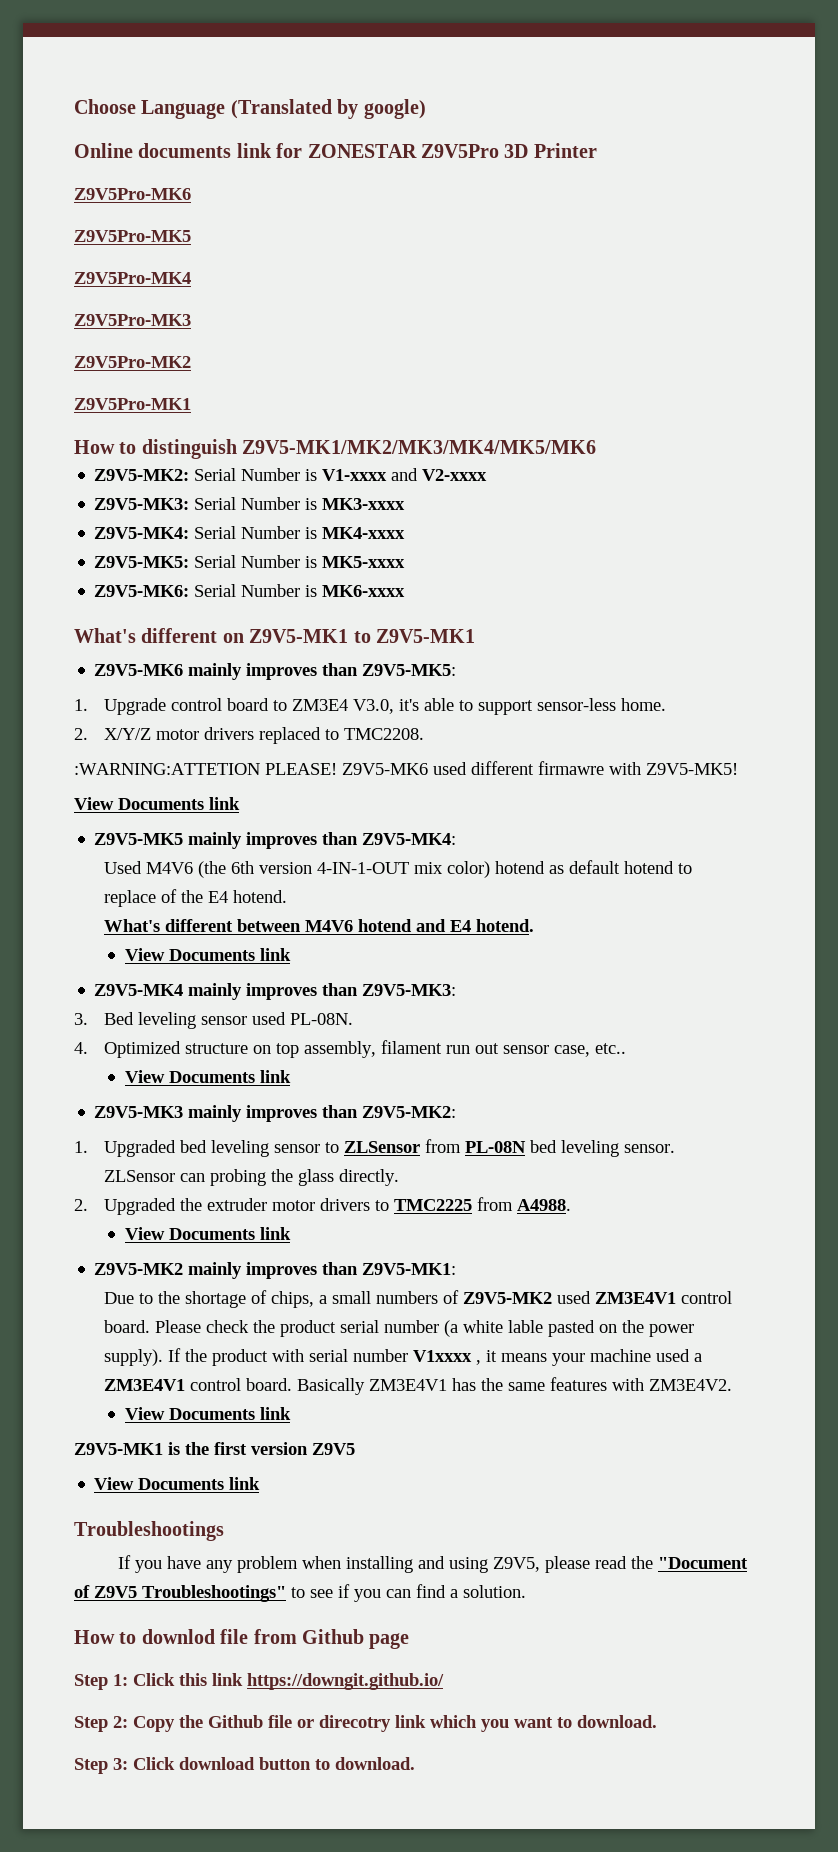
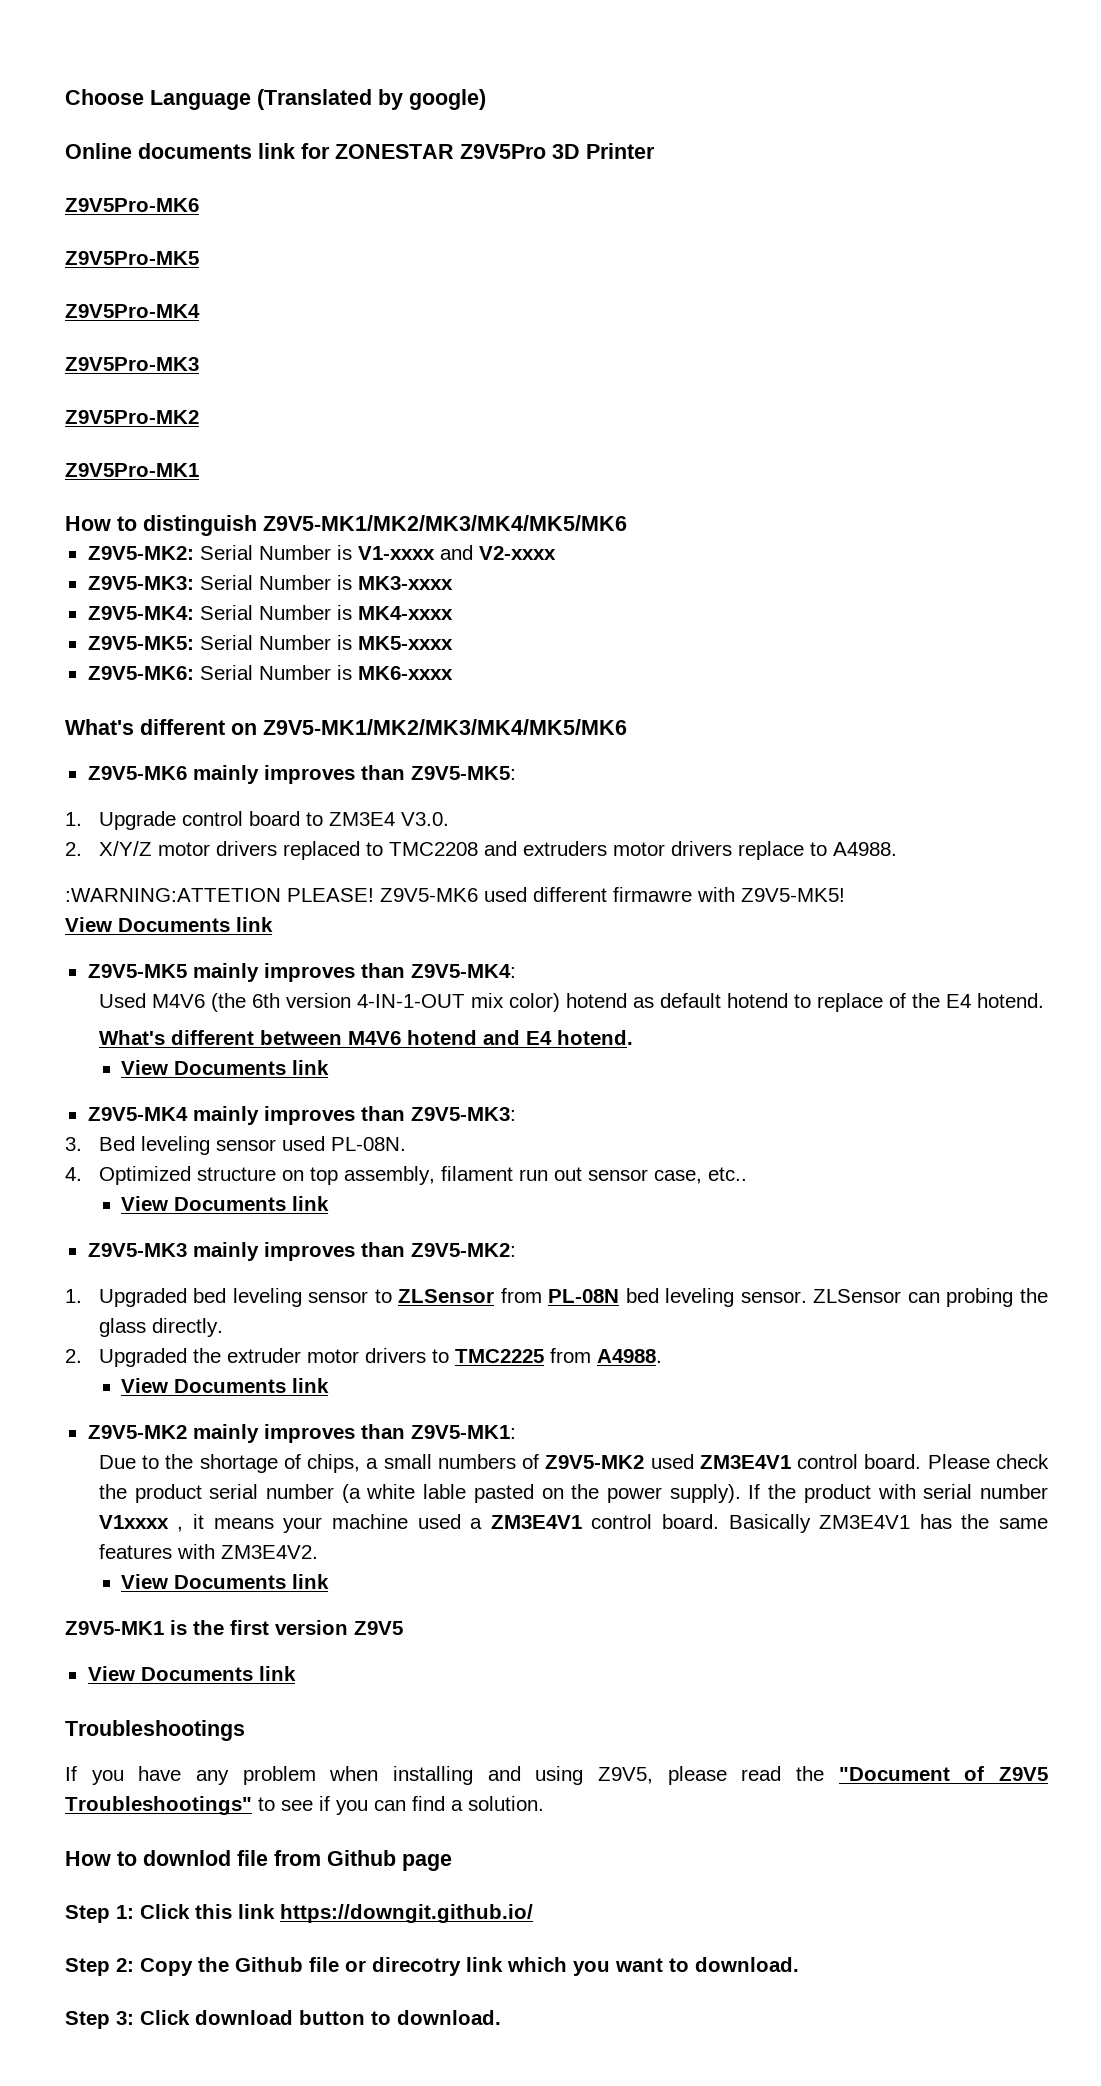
- What's different on Z9V5-MK1 to Z9V5-MK1
+ What's different on Z9V5-MK1/MK2/MK3/MK4/MK5/MK6
- 1. Upgrade control board to ZM3E4 V3.0, it's able to support sensor-less home.
+ 1. Upgrade control board to ZM3E4 V3.0.
- 2. X/Y/Z motor drivers replaced to TMC2208.
+ 2. X/Y/Z motor drivers replaced to TMC2208 and extruders motor drivers replace to A4988.

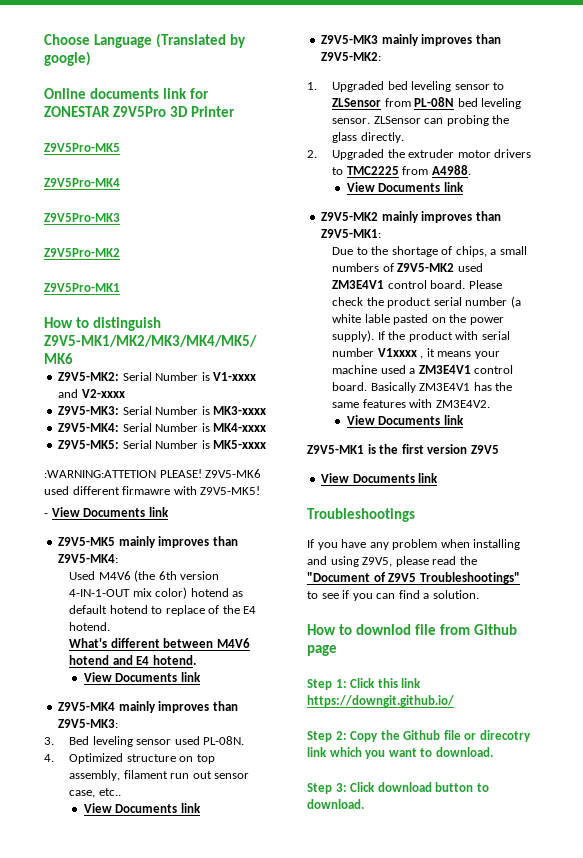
- Z9V5Pro-MK6
- Z9V5-MK6: Serial Number is MK6-xxxx
- What's different on Z9V5-MK1/MK2/MK3/MK4/MK5/MK6
- Z9V5-MK6 mainly improves than Z9V5-MK5:
- 1. Upgrade control board to ZM3E4 V3.0.
- 2. X/Y/Z motor drivers replaced to TMC2208 and extruders motor drivers replace to A4988.
  Z9V5-MK6 used different firmawre with Z9V5-MK5!
- View Documents link
+ - View Documents link

